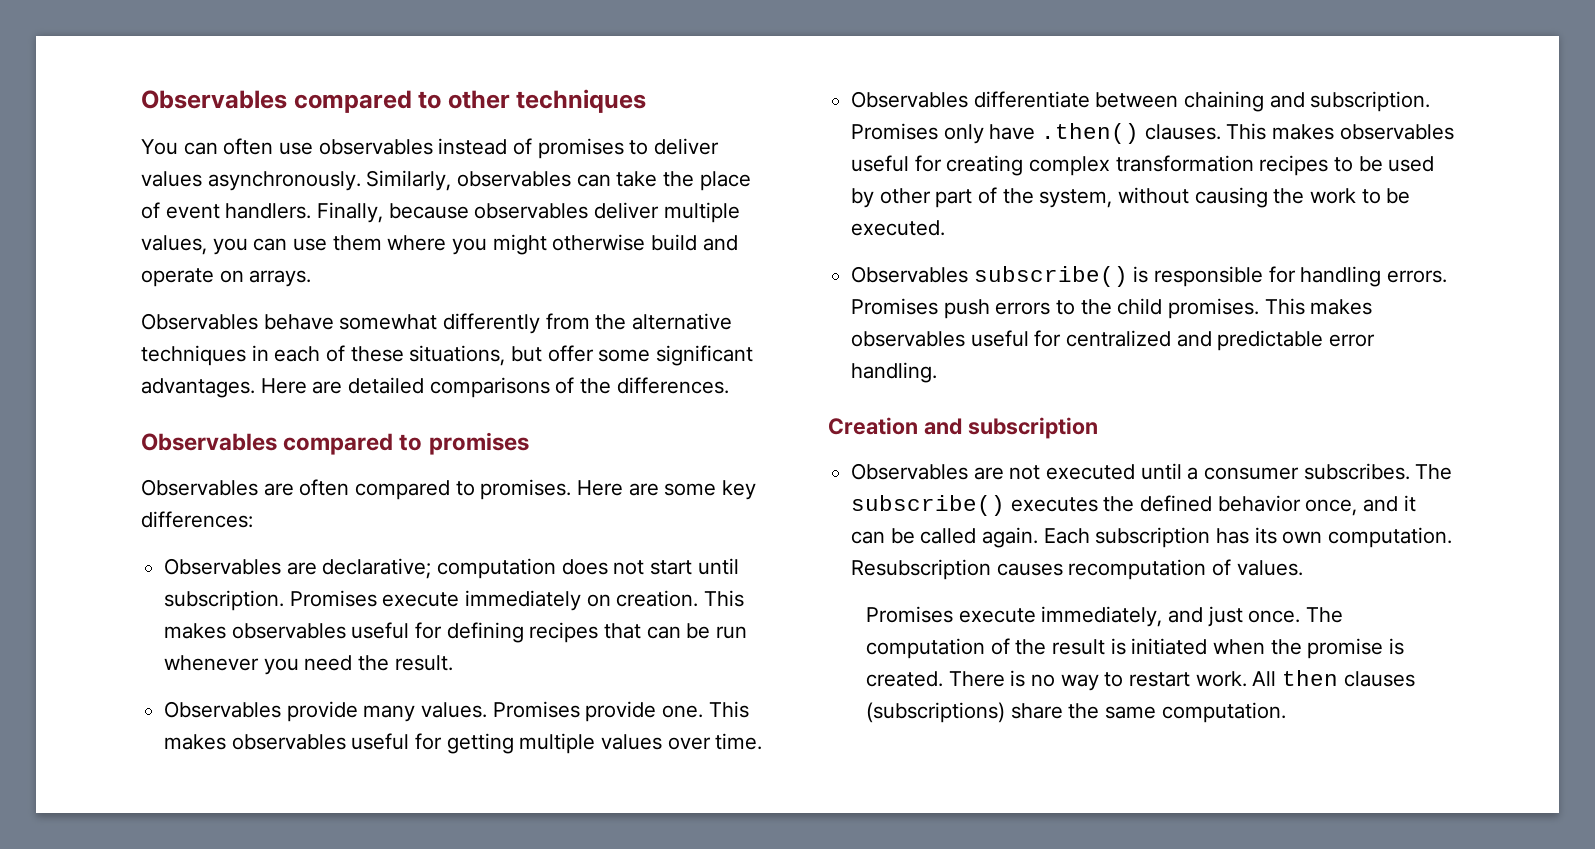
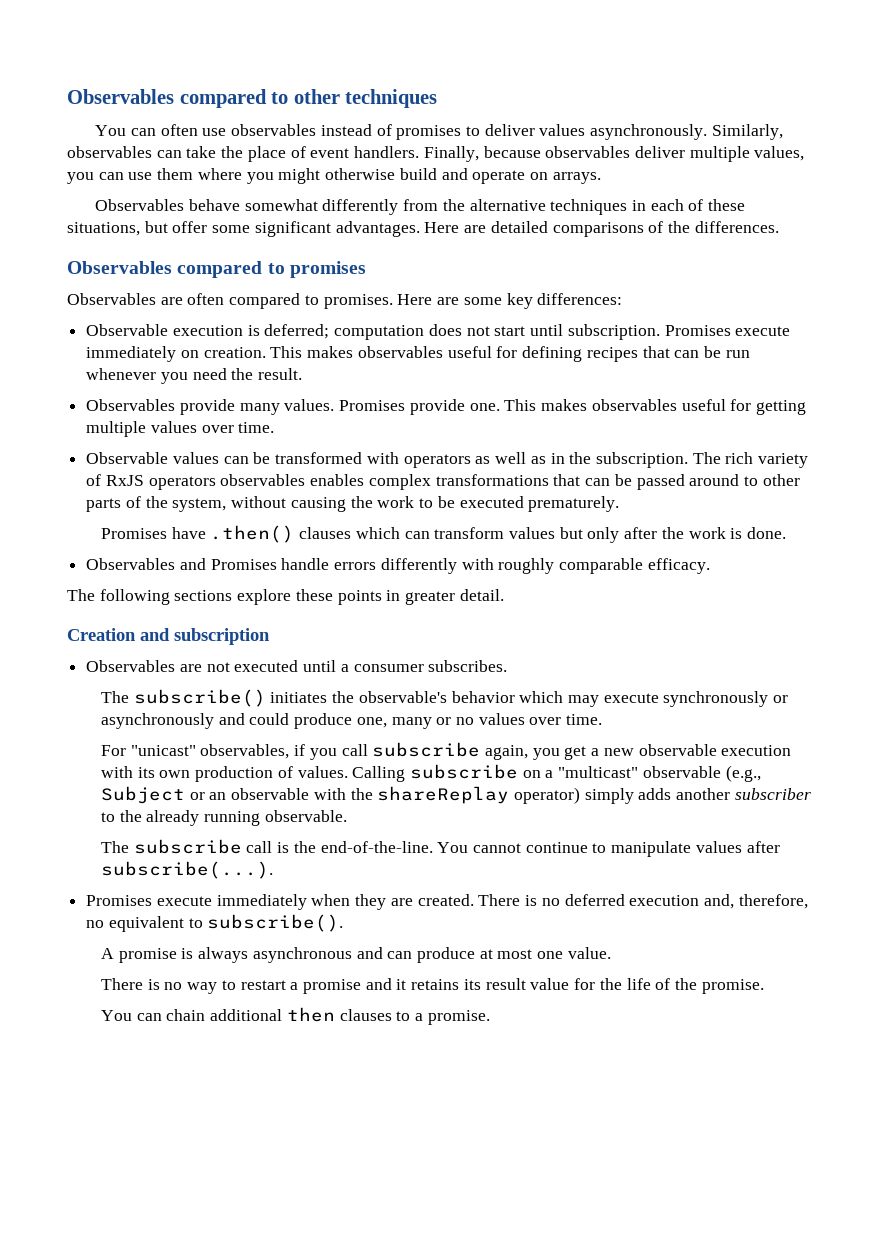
- Observables are declarative; computation does not start until subscription.
+ Observable execution is deferred; computation does not start until subscription.
- Observables differentiate between chaining and subscription. Promises only have .then() clauses. This makes observables useful for creating complex transformation recipes to be used by other part of the system, without causing the work to be executed.
- Observables subscribe() is responsible for handling errors. Promises push errors to the child promises. This makes observables useful for centralized and predictable error handling.
+ Observable values can be transformed with operators as well as in the subscription. The rich variety of RxJS operators observables enables complex transformations that can be passed around to other parts of the system, without causing the work to be executed prematurely.
+ Promises have .then() clauses which can transform values but only after the work is done.
+ Observables and Promises handle errors differently with roughly comparable efficacy.
+ The following sections explore these points in greater detail.
- Observables are not executed until a consumer subscribes. The subscribe() executes the defined behavior once, and it can be called again. Each subscription has its own computation. Resubscription causes recomputation of values.
- Promises execute immediately, and just once. The computation of the result is initiated when the promise is created. There is no way to restart work. All then clauses (subscriptions) share the same computation.
+ Observables are not executed until a consumer subscribes.
+ The subscribe() initiates the observable's behavior which may execute synchronously or asynchronously and could produce one, many or no values over time.
+ For "unicast" observables, if you call subscribe again, you get a new observable execution with its own production of values. Calling subscribe on a "multicast" observable (e.g., Subject or an observable with the shareReplay operator) simply adds another subscriber to the already running observable.
+ The subscribe call is the end-of-the-line. You cannot continue to manipulate values after subscribe(...).
+ Promises execute immediately when they are created. There is no deferred execution and, therefore, no equivalent to subscribe().
+ A promise is always asynchronous and can produce at most one value.
+ There is no way to restart a promise and it retains its result value for the life of the promise.
+ You can chain additional then clauses to a promise.

